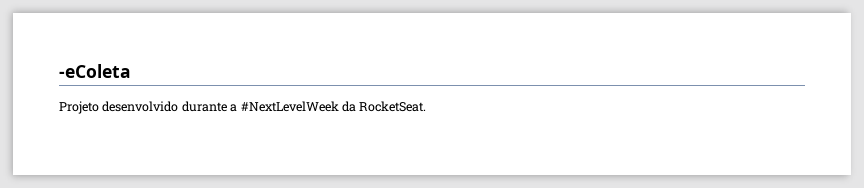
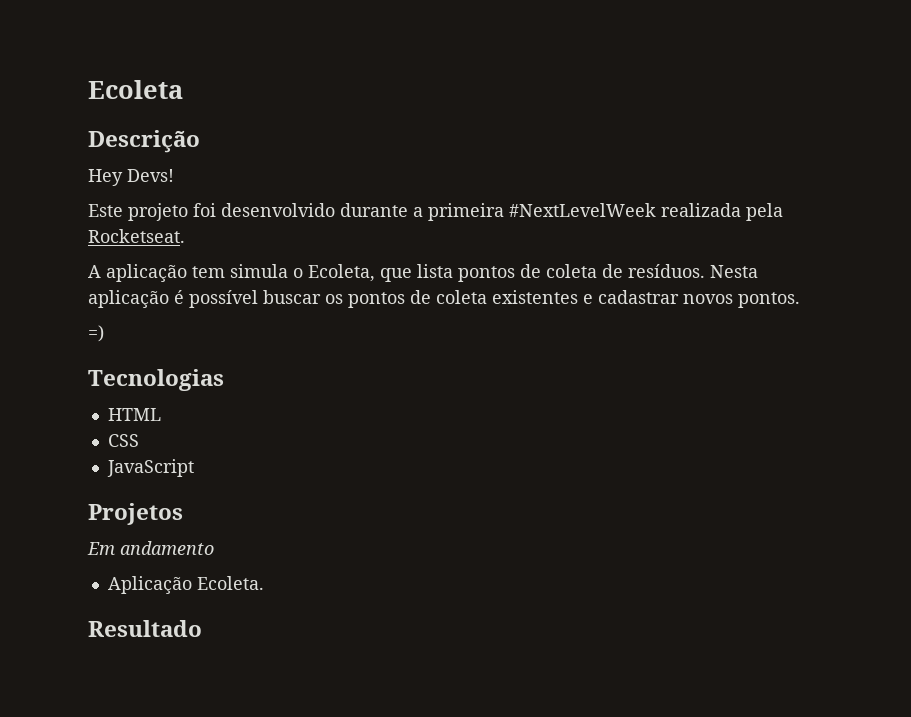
- -eColeta
- Projeto desenvolvido durante a #NextLevelWeek da RocketSeat.
+ Ecoleta
+ Descrição
+ Hey Devs!
+ Este projeto foi desenvolvido durante a primeira #NextLevelWeek realizada pela Rocketseat.
+ A aplicação tem simula o Ecoleta, que lista pontos de coleta de resíduos. Nesta aplicação é possível buscar os pontos de coleta existentes e cadastrar novos pontos.
+ =)
+ Tecnologias
+ HTML
+ CSS
+ JavaScript
+ Projetos
+ Em andamento
+ Aplicação Ecoleta.
+ Resultado

